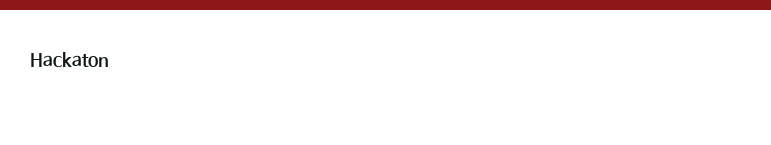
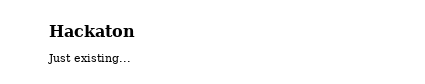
+ Just existing...

